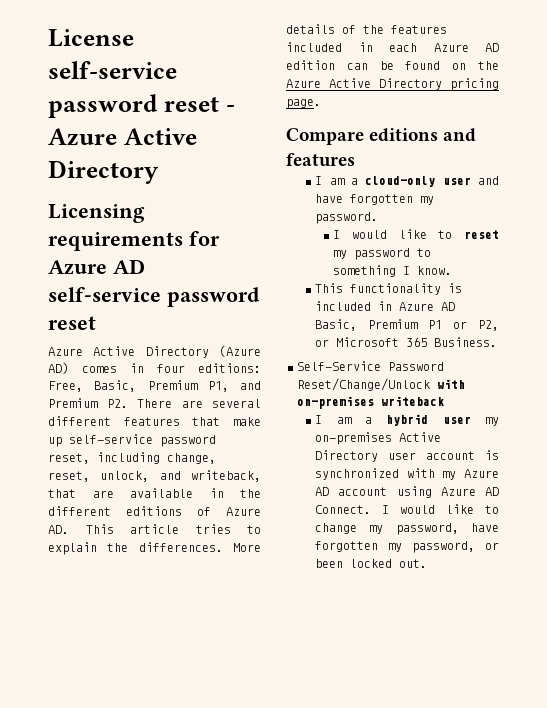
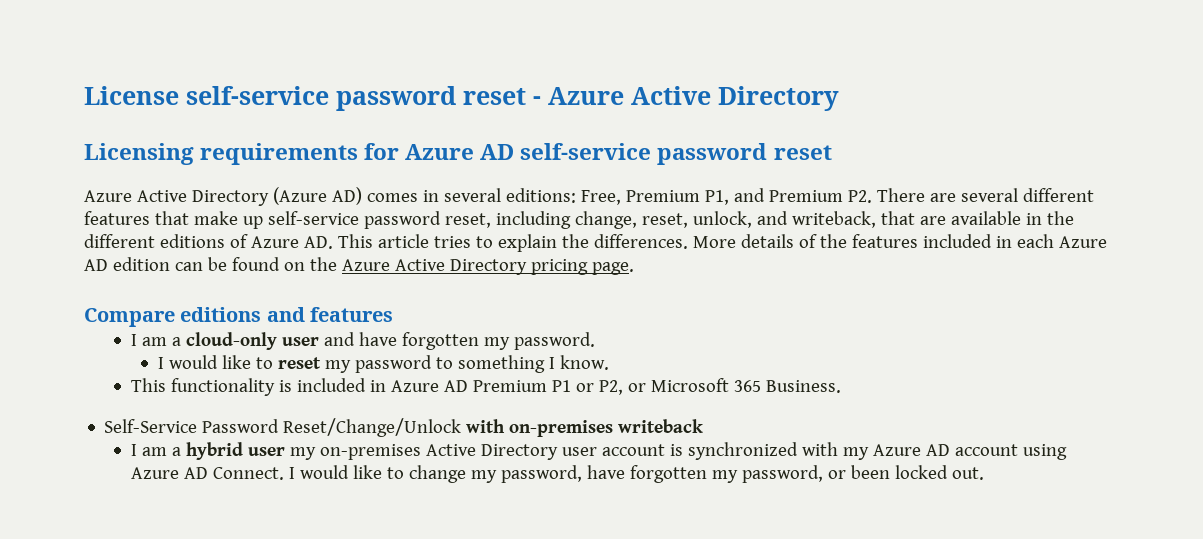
- Azure Active Directory (Azure AD) comes in four editions: Free, Basic, Premium P1, and Premium P2. There are several different features that make up self-service password reset, including change, reset, unlock, and writeback, that are available in the different editions of Azure AD. This article tries to explain the differences.
+ Azure Active Directory (Azure AD) comes in several editions: Free, Premium P1, and Premium P2. There are several different features that make up self-service password reset, including change, reset, unlock, and writeback, that are available in the different editions of Azure AD. This article tries to explain the differences.
- This functionality is included in Azure AD Basic, Premium P1 or P2, or Microsoft 365 Business.
+ This functionality is included in Azure AD Premium P1 or P2, or Microsoft 365 Business.

